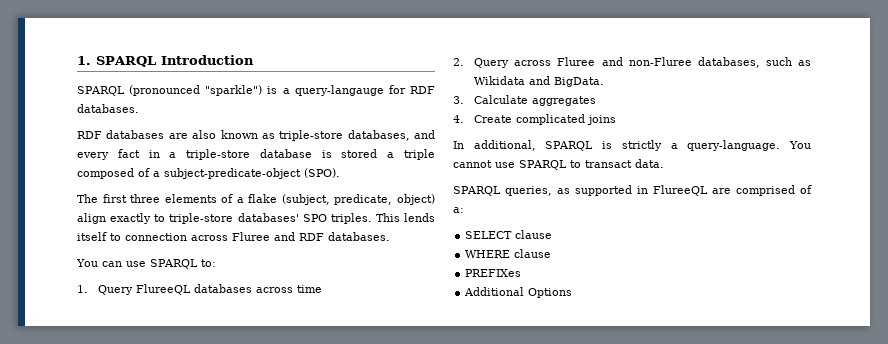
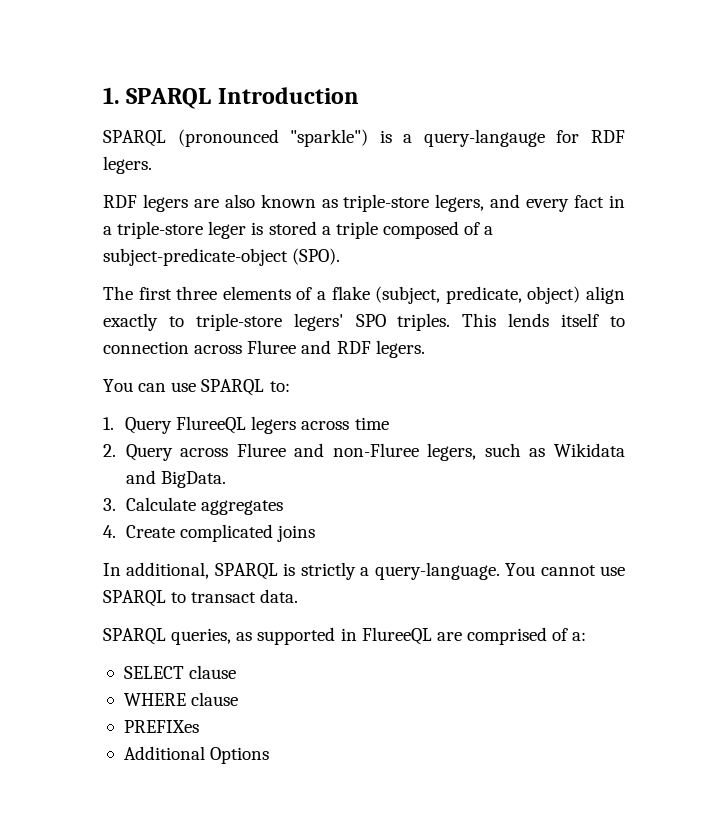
- SPARQL (pronounced "sparkle") is a query-langauge for RDF databases.
- RDF databases are also known as triple-store databases, and every fact in a triple-store database is stored a triple composed of a subject-predicate-object (SPO).
+ SPARQL (pronounced "sparkle") is a query-langauge for RDF legers.
+ RDF legers are also known as triple-store legers, and every fact in a triple-store leger is stored a triple composed of a subject-predicate-object (SPO).
- The first three elements of a flake (subject, predicate, object) align exactly to triple-store databases' SPO triples.
+ The first three elements of a flake (subject, predicate, object) align exactly to triple-store legers' SPO triples.
- This lends itself to connection across Fluree and RDF databases.
+ This lends itself to connection across Fluree and RDF legers.
- 1. Query FlureeQL databases across time
+ 1. Query FlureeQL legers across time
- 2. Query across Fluree and non-Fluree databases, such as Wikidata and BigData.
+ 2. Query across Fluree and non-Fluree legers, such as Wikidata and BigData.

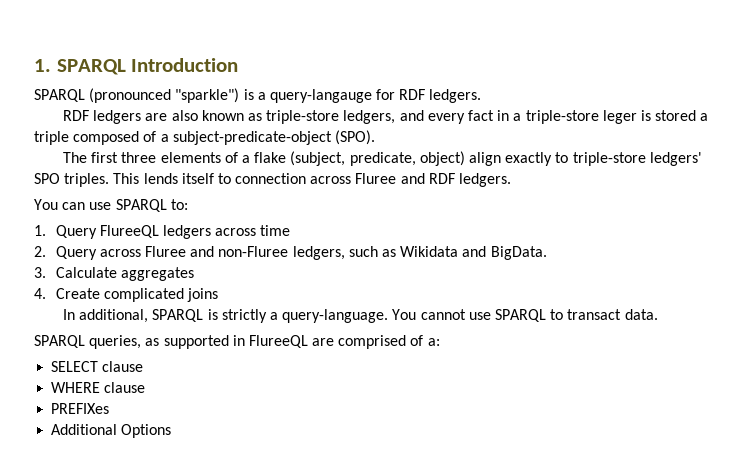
- SPARQL (pronounced "sparkle") is a query-langauge for RDF legers.
- RDF legers are also known as triple-store legers, and every fact in a triple-store leger is stored a triple composed of a subject-predicate-object (SPO).
+ SPARQL (pronounced "sparkle") is a query-langauge for RDF ledgers.
+ RDF ledgers are also known as triple-store ledgers, and every fact in a triple-store leger is stored a triple composed of a subject-predicate-object (SPO).
- The first three elements of a flake (subject, predicate, object) align exactly to triple-store legers' SPO triples.
+ The first three elements of a flake (subject, predicate, object) align exactly to triple-store ledgers' SPO triples.
- This lends itself to connection across Fluree and RDF legers.
+ This lends itself to connection across Fluree and RDF ledgers.
- 1. Query FlureeQL legers across time
+ 1. Query FlureeQL ledgers across time
- 2. Query across Fluree and non-Fluree legers, such as Wikidata and BigData.
+ 2. Query across Fluree and non-Fluree ledgers, such as Wikidata and BigData.

